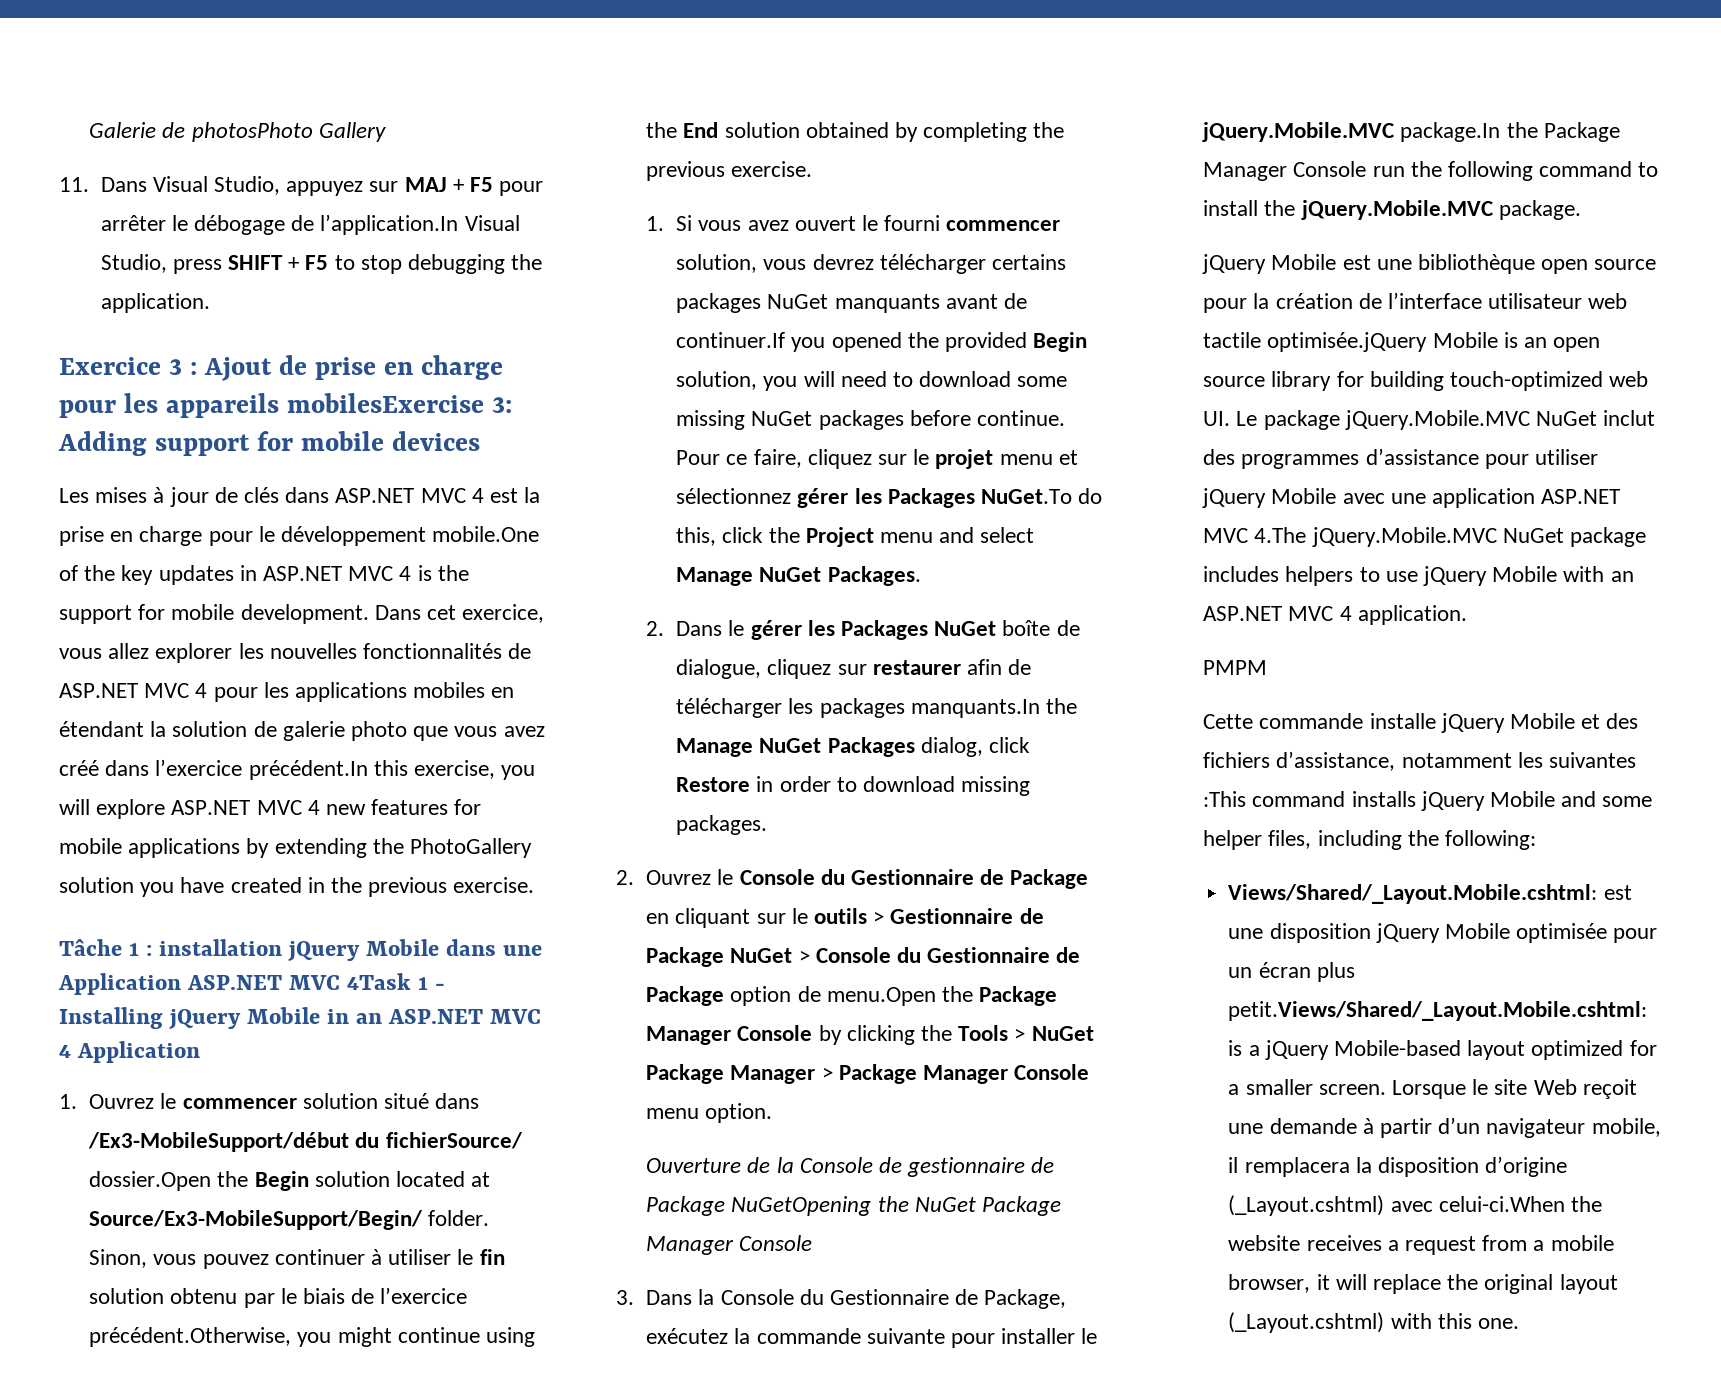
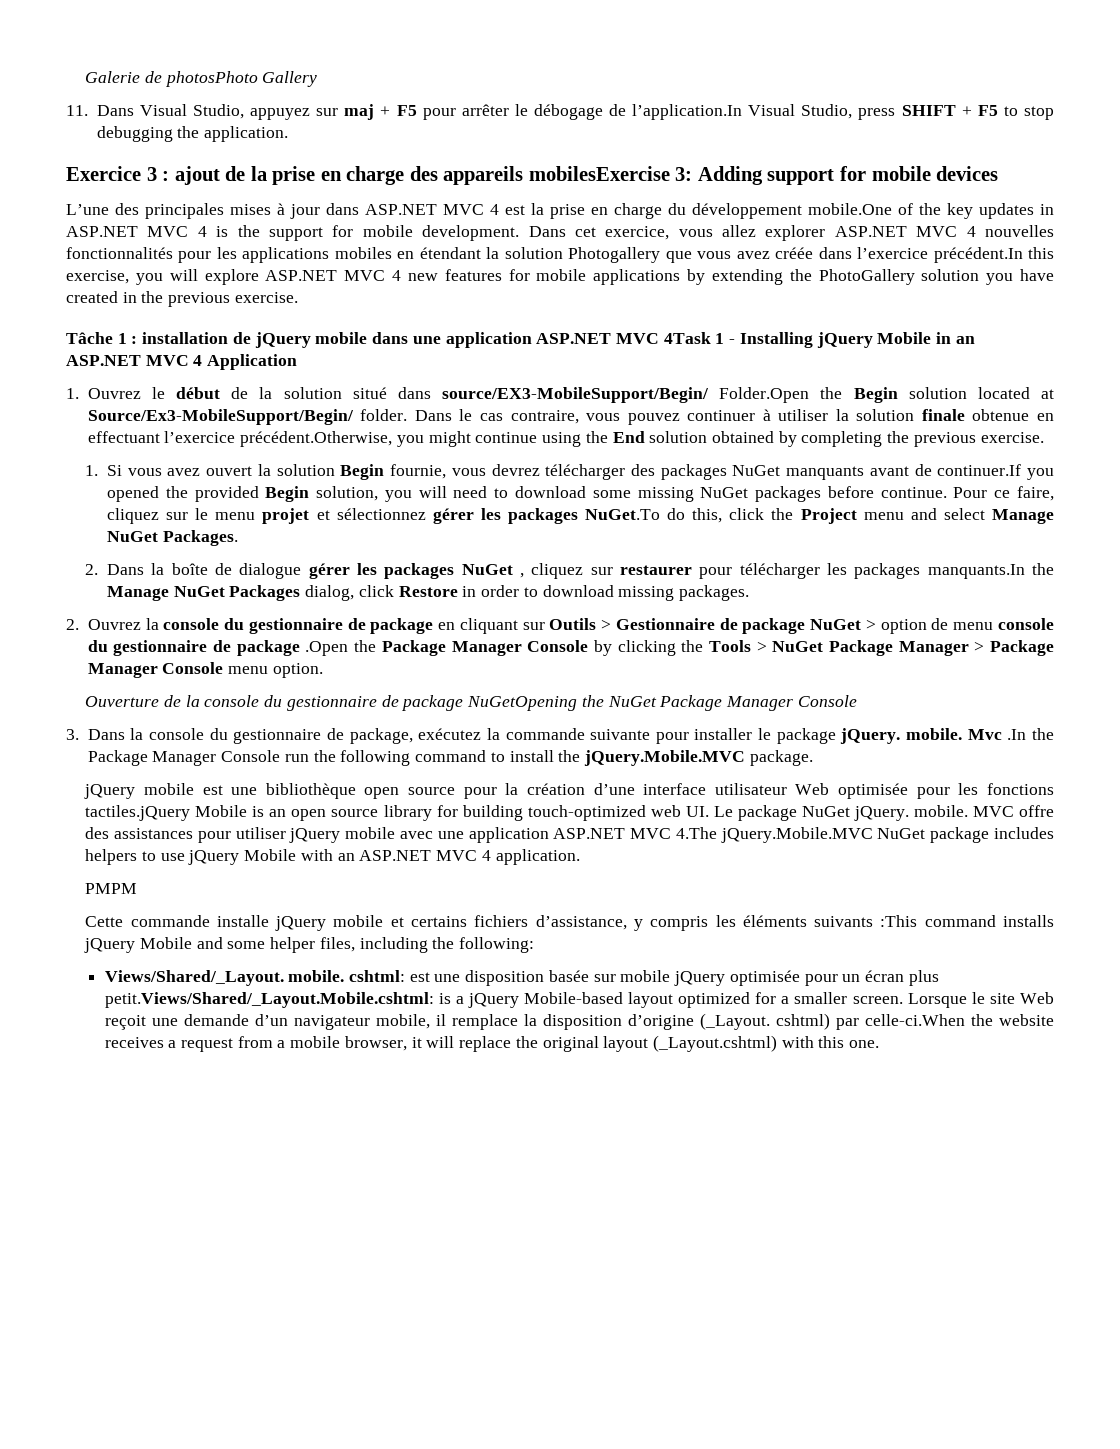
- 11. Dans Visual Studio, appuyez sur MAJ + F5 pour arrêter le débogage de l’application.In Visual Studio, press SHIFT + F5 to stop debugging the application.
+ 11. Dans Visual Studio, appuyez sur maj + F5 pour arrêter le débogage de l’application.In Visual Studio, press SHIFT + F5 to stop debugging the application.
- Exercice 3 : Ajout de prise en charge pour les appareils mobilesExercise 3: Adding support for mobile devices
+ Exercice 3 : ajout de la prise en charge des appareils mobilesExercise 3: Adding support for mobile devices
- Les mises à jour de clés dans ASP.NET MVC 4 est la prise en charge pour le développement mobile.One of the key updates in ASP.NET MVC 4 is the support for mobile development.
+ L’une des principales mises à jour dans ASP.NET MVC 4 est la prise en charge du développement mobile.One of the key updates in ASP.NET MVC 4 is the support for mobile development.
- Dans cet exercice, vous allez explorer les nouvelles fonctionnalités de ASP.NET MVC 4 pour les applications mobiles en étendant la solution de galerie photo que vous avez créé dans l’exercice précédent.In this exercise, you will explore ASP.NET MVC 4 new features for mobile applications by extending the PhotoGallery solution you have created in the previous exercise.
+ Dans cet exercice, vous allez explorer ASP.NET MVC 4 nouvelles fonctionnalités pour les applications mobiles en étendant la solution Photogallery que vous avez créée dans l’exercice précédent.In this exercise, you will explore ASP.NET MVC 4 new features for mobile applications by extending the PhotoGallery solution you have created in the previous exercise.
- Tâche 1 : installation jQuery Mobile dans une Application ASP.NET MVC 4Task 1 - Installing jQuery Mobile in an ASP.NET MVC 4 Application
+ Tâche 1 : installation de jQuery mobile dans une application ASP.NET MVC 4Task 1 - Installing jQuery Mobile in an ASP.NET MVC 4 Application
- 1. Ouvrez le commencer solution situé dans /Ex3-MobileSupport/début du fichierSource/ dossier.Open the Begin solution located at Source/Ex3-MobileSupport/Begin/ folder.
+ 1. Ouvrez le début de la solution situé dans source/EX3-MobileSupport/Begin/ Folder.Open the Begin solution located at Source/Ex3-MobileSupport/Begin/ folder.
- Sinon, vous pouvez continuer à utiliser le fin solution obtenu par le biais de l’exercice précédent.Otherwise, you might continue using the End solution obtained by completing the previous exercise.
+ Dans le cas contraire, vous pouvez continuer à utiliser la solution finale obtenue en effectuant l’exercice précédent.Otherwise, you might continue using the End solution obtained by completing the previous exercise.
- 1. Si vous avez ouvert le fourni commencer solution, vous devrez télécharger certains packages NuGet manquants avant de continuer.If you opened the provided Begin solution, you will need to download some missing NuGet packages before continue.
+ 1. Si vous avez ouvert la solution Begin fournie, vous devrez télécharger des packages NuGet manquants avant de continuer.If you opened the provided Begin solution, you will need to download some missing NuGet packages before continue.
- Pour ce faire, cliquez sur le projet menu et sélectionnez gérer les Packages NuGet.To do this, click the Project menu and select Manage NuGet Packages.
+ Pour ce faire, cliquez sur le menu projet et sélectionnez gérer les packages NuGet.To do this, click the Project menu and select Manage NuGet Packages.
- 2. Dans le gérer les Packages NuGet boîte de dialogue, cliquez sur restaurer afin de télécharger les packages manquants.In the Manage NuGet Packages dialog, click Restore in order to download missing packages.
+ 2. Dans la boîte de dialogue gérer les packages NuGet , cliquez sur restaurer pour télécharger les packages manquants.In the Manage NuGet Packages dialog, click Restore in order to download missing packages.
- 2. Ouvrez le Console du Gestionnaire de Package en cliquant sur le outils > Gestionnaire de Package NuGet > Console du Gestionnaire de Package option de menu.Open the Package Manager Console by clicking the Tools > NuGet Package Manager > Package Manager Console menu option.
+ 2. Ouvrez la console du gestionnaire de package en cliquant sur Outils > Gestionnaire de package NuGet > option de menu console du gestionnaire de package .Open the Package Manager Console by clicking the Tools > NuGet Package Manager > Package Manager Console menu option.
- Ouverture de la Console de gestionnaire de Package NuGetOpening the NuGet Package Manager Console
+ Ouverture de la console du gestionnaire de package NuGetOpening the NuGet Package Manager Console
- 3. Dans la Console du Gestionnaire de Package, exécutez la commande suivante pour installer le jQuery.Mobile.MVC package.In the Package Manager Console run the following command to install the jQuery.Mobile.MVC package.
+ 3. Dans la console du gestionnaire de package, exécutez la commande suivante pour installer le package jQuery. mobile. Mvc .In the Package Manager Console run the following command to install the jQuery.Mobile.MVC package.
- jQuery Mobile est une bibliothèque open source pour la création de l’interface utilisateur web tactile optimisée.jQuery Mobile is an open source library for building touch-optimized web UI. Le package jQuery.Mobile.MVC NuGet inclut des programmes d’assistance pour utiliser jQuery Mobile avec une application ASP.NET MVC 4.The jQuery.Mobile.MVC NuGet package includes helpers to use jQuery Mobile with an ASP.NET MVC 4 application.
+ jQuery mobile est une bibliothèque open source pour la création d’une interface utilisateur Web optimisée pour les fonctions tactiles.jQuery Mobile is an open source library for building touch-optimized web UI. Le package NuGet jQuery. mobile. MVC offre des assistances pour utiliser jQuery mobile avec une application ASP.NET MVC 4.The jQuery.Mobile.MVC NuGet package includes helpers to use jQuery Mobile with an ASP.NET MVC 4 application.
- Cette commande installe jQuery Mobile et des fichiers d’assistance, notamment les suivantes :This command installs jQuery Mobile and some helper files, including the following:
+ Cette commande installe jQuery mobile et certains fichiers d’assistance, y compris les éléments suivants :This command installs jQuery Mobile and some helper files, including the following:
- Views/Shared/_Layout.Mobile.cshtml: est une disposition jQuery Mobile optimisée pour un écran plus petit.Views/Shared/_Layout.Mobile.cshtml: is a jQuery Mobile-based layout optimized for a smaller screen.
+ Views/Shared/_Layout. mobile. cshtml: est une disposition basée sur mobile jQuery optimisée pour un écran plus petit.Views/Shared/_Layout.Mobile.cshtml: is a jQuery Mobile-based layout optimized for a smaller screen.
- Lorsque le site Web reçoit une demande à partir d’un navigateur mobile, il remplacera la disposition d’origine (_Layout.cshtml) avec celui-ci.When the website receives a request from a mobile browser, it will replace the original layout (_Layout.cshtml) with this one.
+ Lorsque le site Web reçoit une demande d’un navigateur mobile, il remplace la disposition d’origine (_Layout. cshtml) par celle-ci.When the website receives a request from a mobile browser, it will replace the original layout (_Layout.cshtml) with this one.

